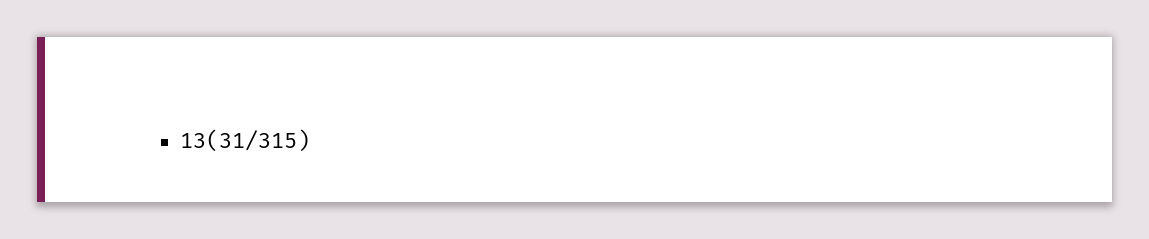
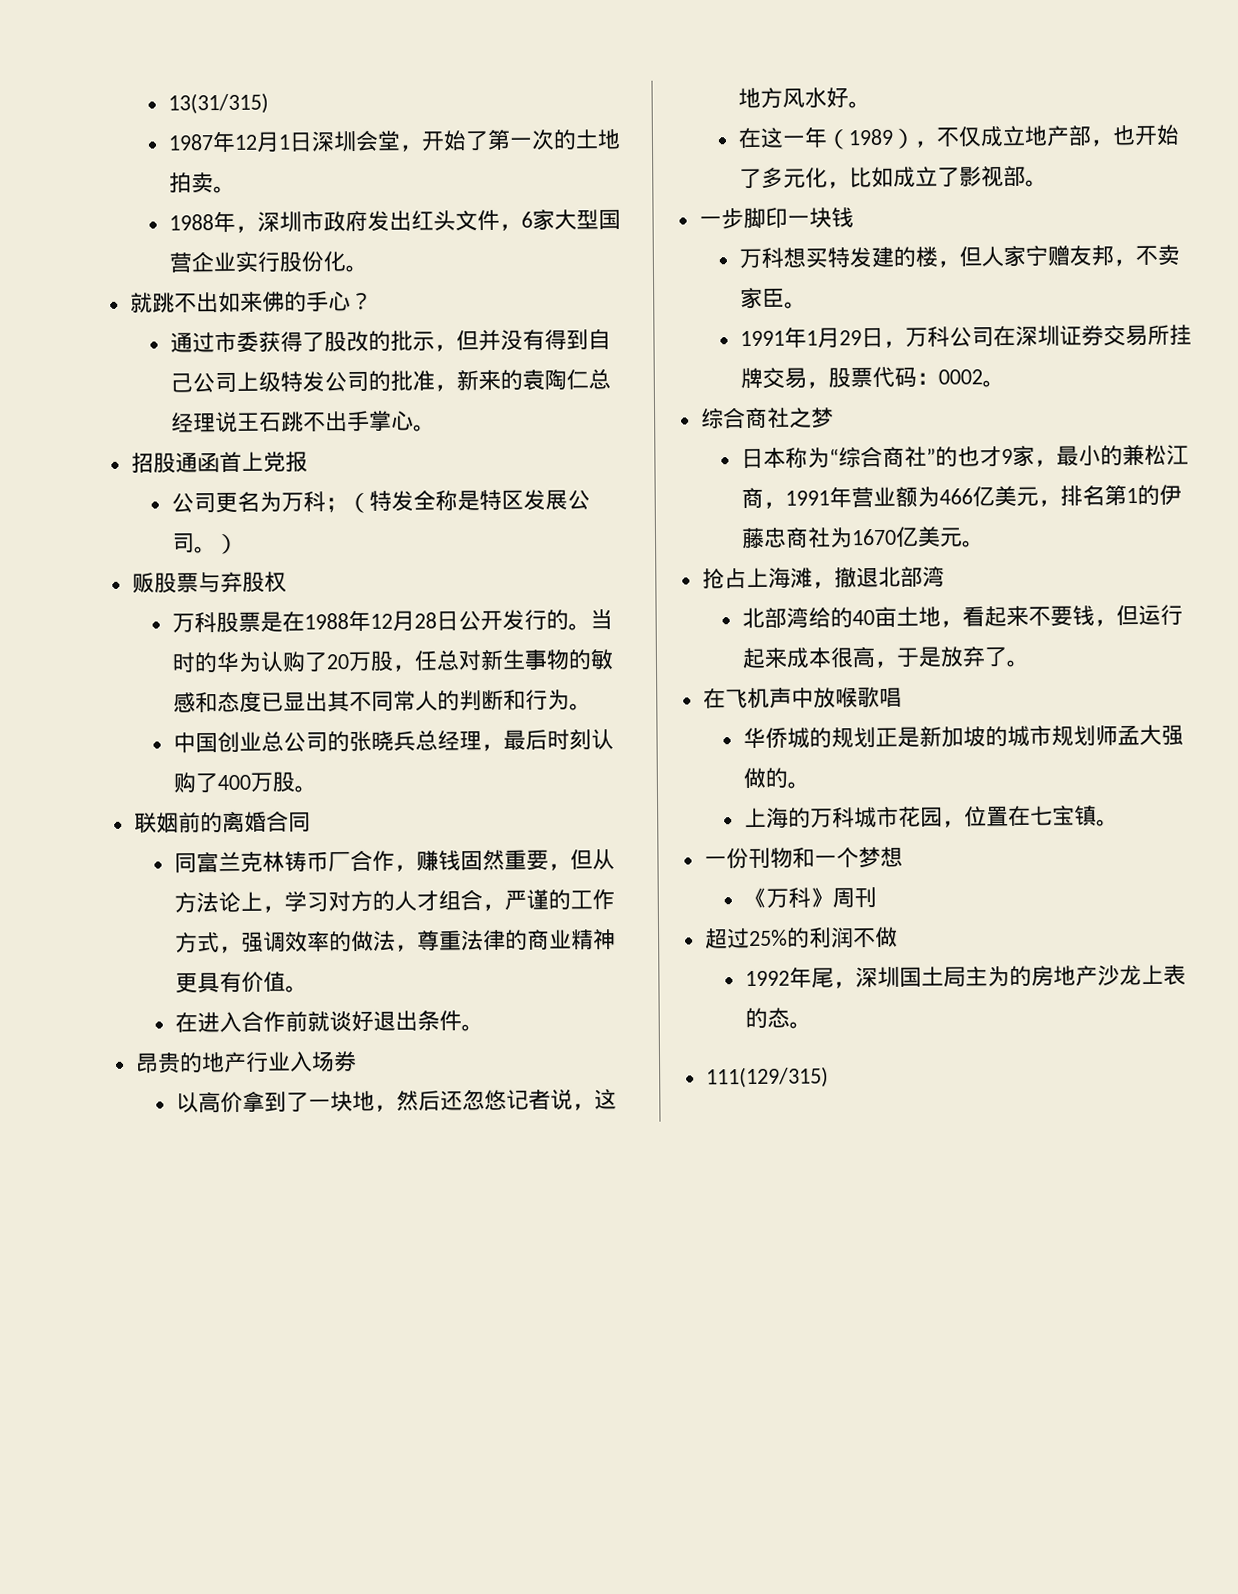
+ 1987年12月1日深圳会堂，开始了第一次的土地拍卖。
+ 1988年，深圳市政府发出红头文件，6家大型国营企业实行股份化。
+ 就跳不出如来佛的手心？
+ 通过市委获得了股改的批示，但并没有得到自己公司上级特发公司的批准，新来的袁陶仁总经理说王石跳不出手掌心。
+ 招股通函首上党报
+ 公司更名为万科；（特发全称是特区发展公司。）
+ 贩股票与弃股权
+ 万科股票是在1988年12月28日公开发行的。当时的华为认购了20万股，任总对新生事物的敏感和态度已显出其不同常人的判断和行为。
+ 中国创业总公司的张晓兵总经理，最后时刻认购了400万股。
+ 联姻前的离婚合同
+ 同富兰克林铸币厂合作，赚钱固然重要，但从方法论上，学习对方的人才组合，严谨的工作方式，强调效率的做法，尊重法律的商业精神更具有价值。
+ 在进入合作前就谈好退出条件。
+ 昂贵的地产行业入场劵
+ 以高价拿到了一块地，然后还忽悠记者说，这地方风水好。
+ 在这一年（1989），不仅成立地产部，也开始了多元化，比如成立了影视部。
+ 一步脚印一块钱
+ 万科想买特发建的楼，但人家宁赠友邦，不卖家臣。
+ 1991年1月29日，万科公司在深圳证券交易所挂牌交易，股票代码：0002。
+ 综合商社之梦
+ 日本称为“综合商社”的也才9家，最小的兼松江商，1991年营业额为466亿美元，排名第1的伊藤忠商社为1670亿美元。
+ 抢占上海滩，撤退北部湾
+ 北部湾给的40亩土地，看起来不要钱，但运行起来成本很高，于是放弃了。
+ 在飞机声中放喉歌唱
+ 华侨城的规划正是新加坡的城市规划师孟大强做的。
+ 上海的万科城市花园，位置在七宝镇。
+ 一份刊物和一个梦想
+ 《万科》周刊
+ 超过25%的利润不做
+ 1992年尾，深圳国土局主为的房地产沙龙上表的态。
+ 111(129/315)

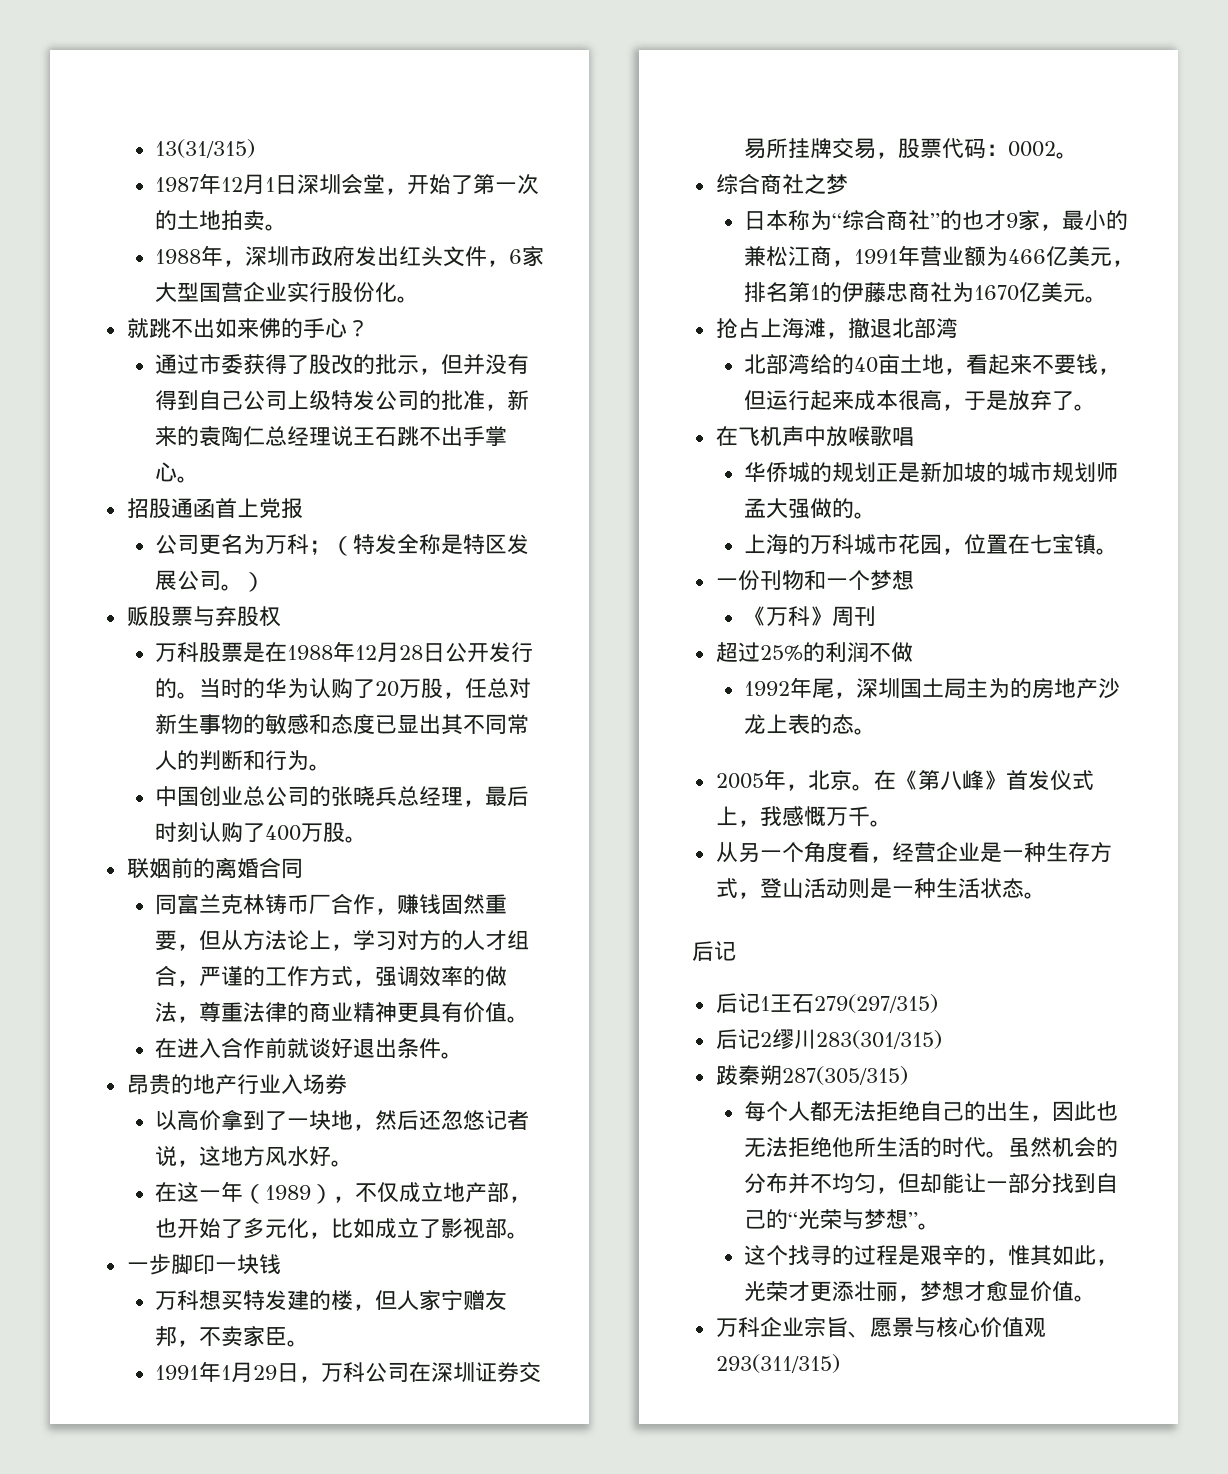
- 111(129/315)
+ 2005年，北京。在《第八峰》首发仪式上，我感慨万千。
+ 从另一个角度看，经营企业是一种生存方式，登山活动则是一种生活状态。
+ 后记
+ 后记1王石279(297/315)
+ 后记2缪川283(301/315)
+ 跋秦朔287(305/315)
+ 每个人都无法拒绝自己的出生，因此也无法拒绝他所生活的时代。虽然机会的分布并不均匀，但却能让一部分找到自己的“光荣与梦想”。
+ 这个找寻的过程是艰辛的，惟其如此，光荣才更添壮丽，梦想才愈显价值。
+ 万科企业宗旨、愿景与核心价值观293(311/315)

